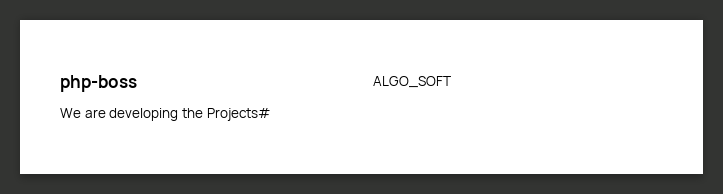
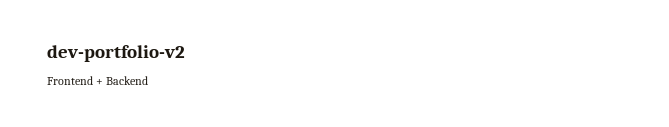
- php-boss
- We are developing the Projects# ALGO_SOFT
+ dev-portfolio-v2
+ Frontend + Backend

